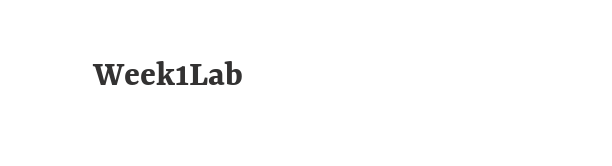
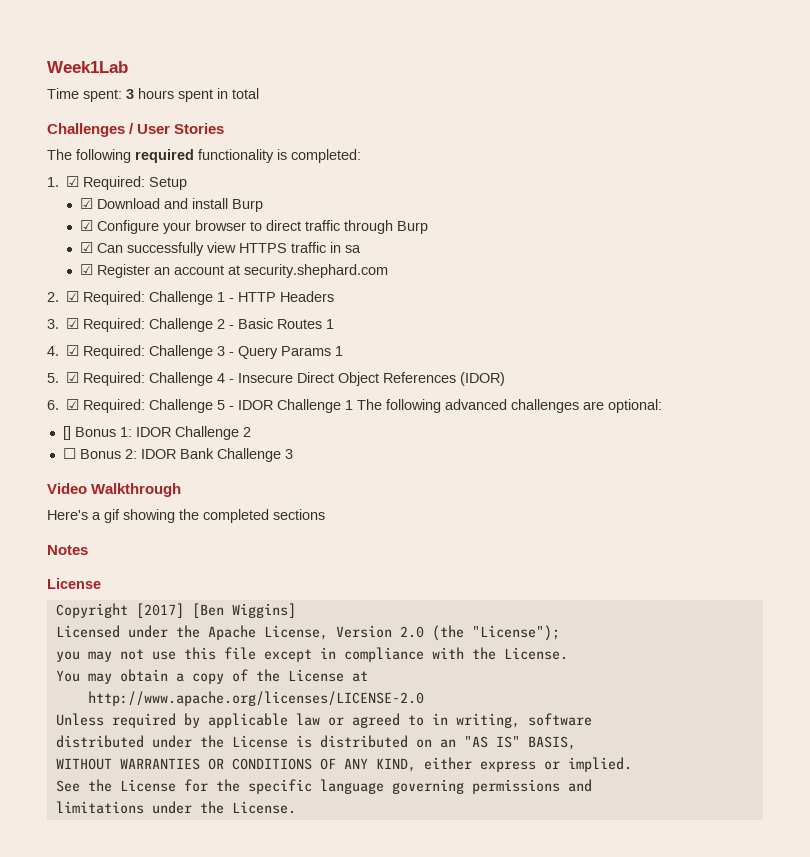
+ Time spent: 3 hours spent in total
+ Challenges / User Stories
+ The following required functionality is completed:
+ 1. ☑ Required: Setup
+ ☑ Download and install Burp
+ ☑ Configure your browser to direct traffic through Burp
+ ☑ Can successfully view HTTPS traffic in sa
+ ☑ Register an account at security.shephard.com
+ 2. ☑ Required: Challenge 1 - HTTP Headers
+ 3. ☑ Required: Challenge 2 - Basic Routes 1
+ 4. ☑ Required: Challenge 3 - Query Params 1
+ 5. ☑ Required: Challenge 4 - Insecure Direct Object References (IDOR)
+ 6. ☑ Required: Challenge 5 - IDOR Challenge 1 The following advanced challenges are optional:
+ [] Bonus 1: IDOR Challenge 2
+ ☐ Bonus 2: IDOR Bank Challenge 3
+ Video Walkthrough
+ Here's a gif showing the completed sections
+ Notes
+ License
+ Copyright [2017] [Ben Wiggins]
+ Licensed under the Apache License, Version 2.0 (the "License");
+ you may not use this file except in compliance with the License.
+ You may obtain a copy of the License at
+ http://www.apache.org/licenses/LICENSE-2.0
+ Unless required by applicable law or agreed to in writing, software
+ distributed under the License is distributed on an "AS IS" BASIS,
+ WITHOUT WARRANTIES OR CONDITIONS OF ANY KIND, either express or implied.
+ See the License for the specific language governing permissions and
+ limitations under the License.

